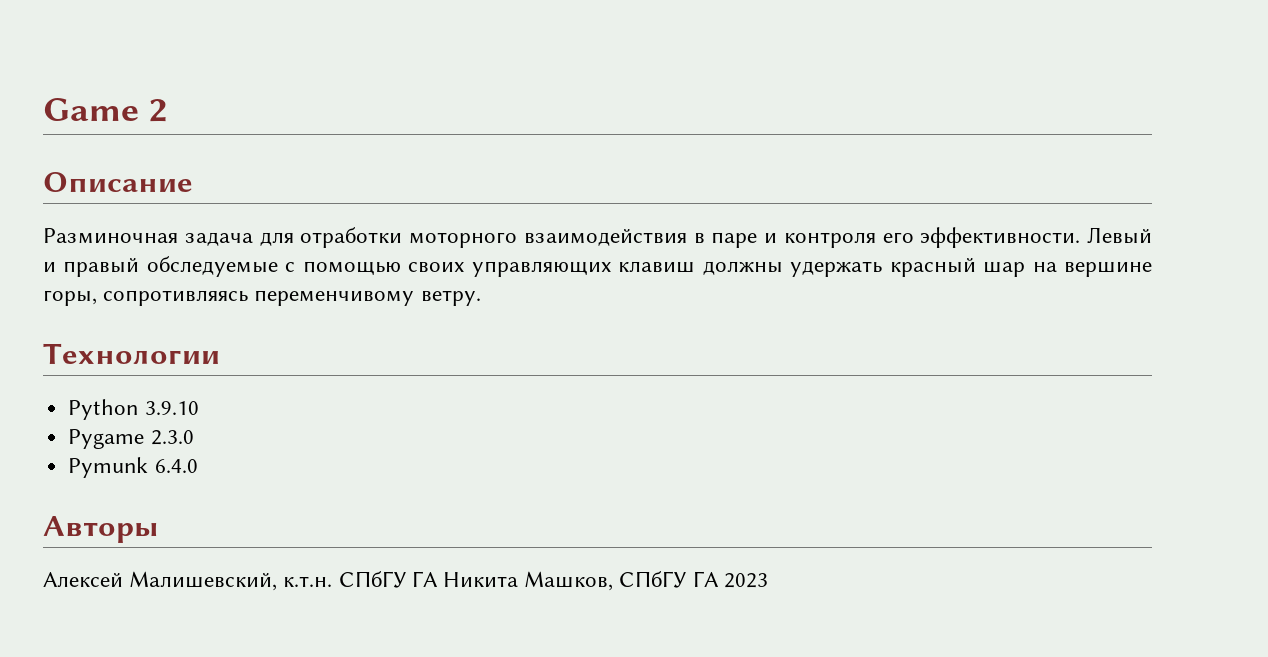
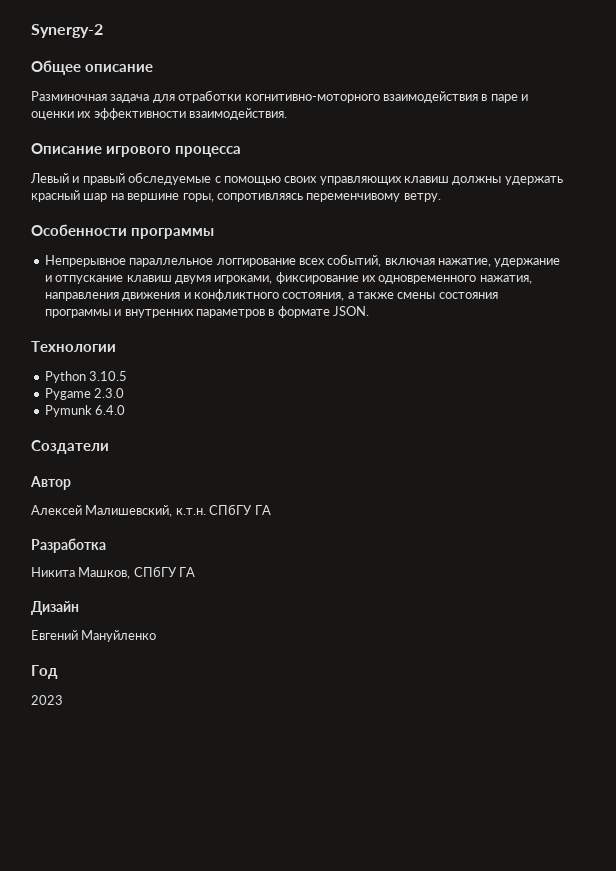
- Game 2
- Описание
+ Synergy-2
+ Общее описание
- Разминочная задача для отработки моторного взаимодействия в паре и контроля его эффективности. Левый и правый обследуемые с помощью своих управляющих клавиш должны удержать красный шар на вершине горы, сопротивляясь переменчивому ветру.
+ Разминочная задача для отработки когнитивно-моторного взаимодействия в паре и оценки их эффективности взаимодействия.
+ Описание игрового процесса
+ Левый и правый обследуемые с помощью своих управляющих клавиш должны удержать красный шар на вершине горы, сопротивляясь переменчивому ветру.
+ Особенности программы
+ Непрерывное параллельное логгирование всех событий, включая нажатие, удержание и отпускание клавиш двумя игроками, фиксирование их одновременного нажатия, направления движения и конфликтного состояния, а также смены состояния программы и внутренних параметров в формате JSON.
- Python 3.9.10
+ Python 3.10.5
- Авторы
+ Создатели
+ Автор
- Алексей Малишевский, к.т.н. СПбГУ ГА Никита Машков, СПбГУ ГА 2023
+ Алексей Малишевский, к.т.н. СПбГУ ГА
+ Разработка
+ Никита Машков, СПбГУ ГА
+ Дизайн
+ Евгений Мануйленко
+ Год
+ 2023

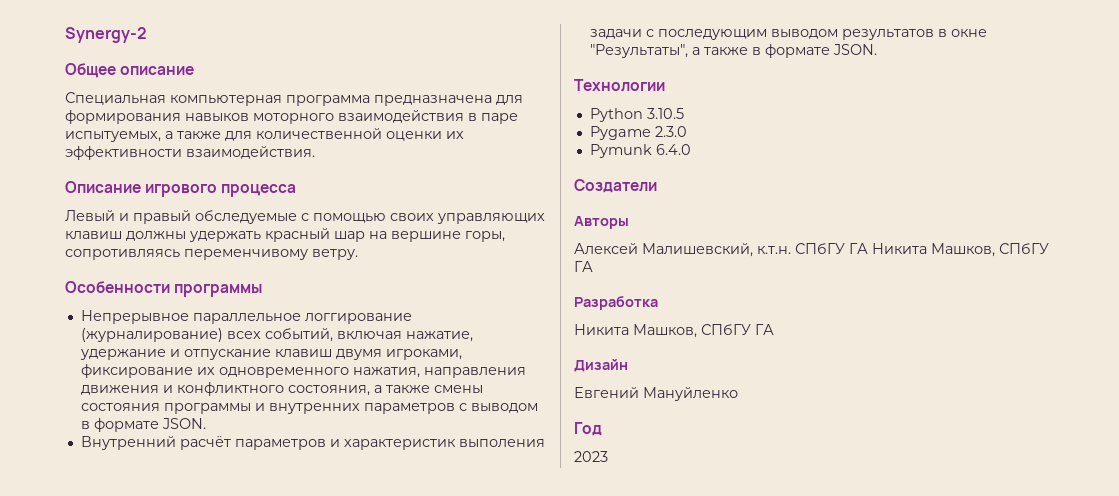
- Разминочная задача для отработки когнитивно-моторного взаимодействия в паре и оценки их эффективности взаимодействия.
+ Специальная компьютерная программа предназначена для формирования навыков моторного взаимодействия в паре испытуемых, а также для количественной оценки их эффективности взаимодействия.
- Непрерывное параллельное логгирование всех событий, включая нажатие, удержание и отпускание клавиш двумя игроками, фиксирование их одновременного нажатия, направления движения и конфликтного состояния, а также смены состояния программы и внутренних параметров в формате JSON.
+ Непрерывное параллельное логгирование (журналирование) всех событий, включая нажатие, удержание и отпускание клавиш двумя игроками, фиксирование их одновременного нажатия, направления движения и конфликтного состояния, а также смены состояния программы и внутренних параметров с выводом в формате JSON.
+ Внутренний расчёт параметров и характеристик выполения задачи с последующим выводом результатов в окне "Результаты", а также в формате JSON.
- Автор
+ Авторы
- Алексей Малишевский, к.т.н. СПбГУ ГА
+ Алексей Малишевский, к.т.н. СПбГУ ГА Никита Машков, СПбГУ ГА

